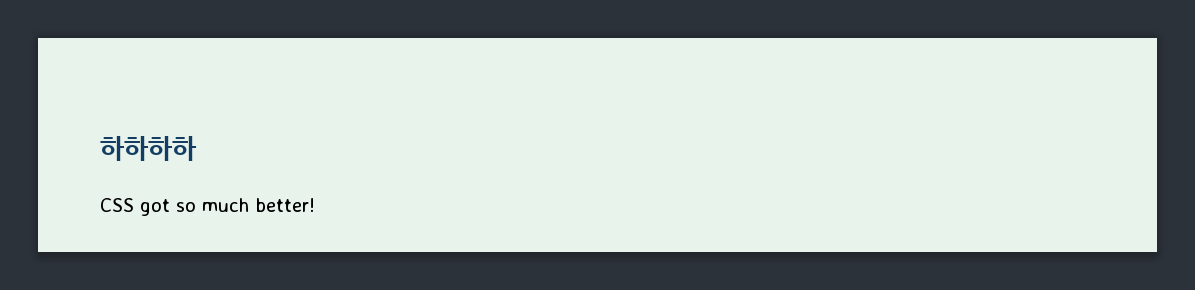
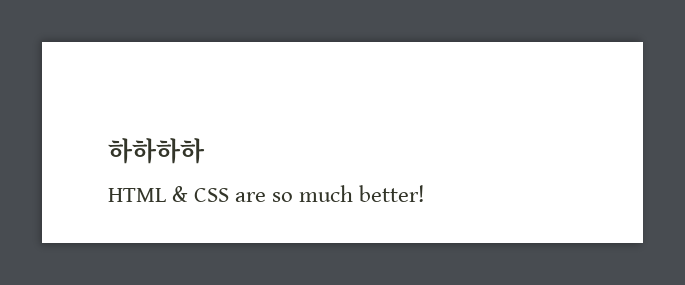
- CSS got so much better!
+ HTML & CSS are so much better!

